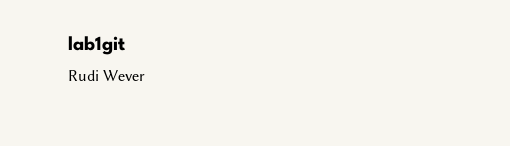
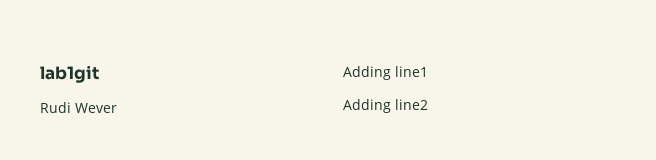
+ Adding line1
+ Adding line2

